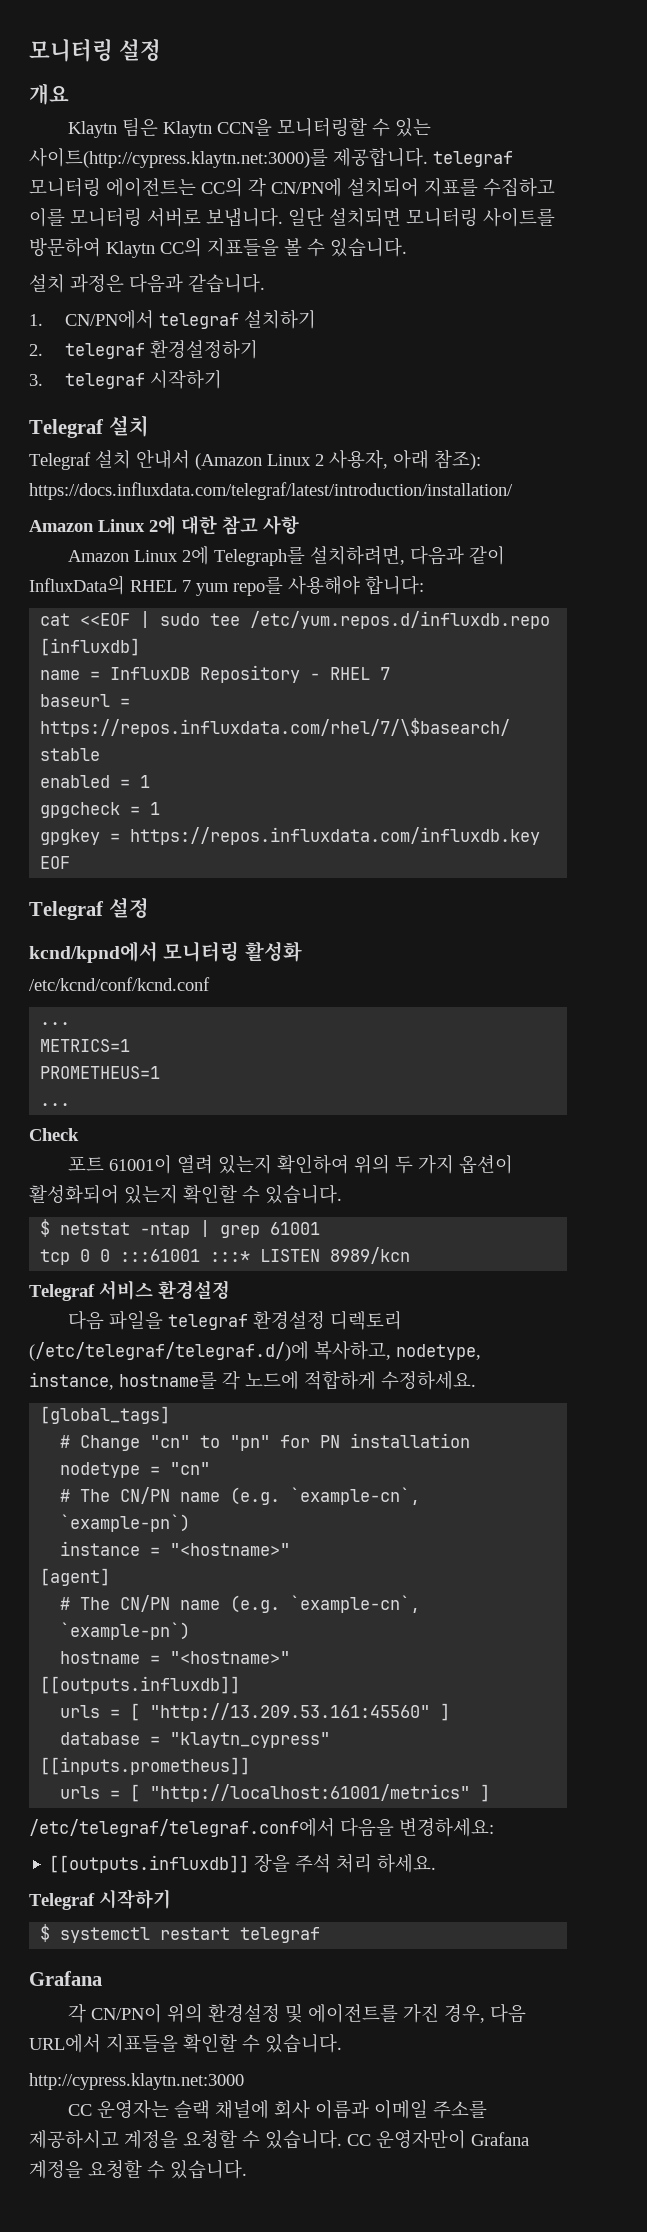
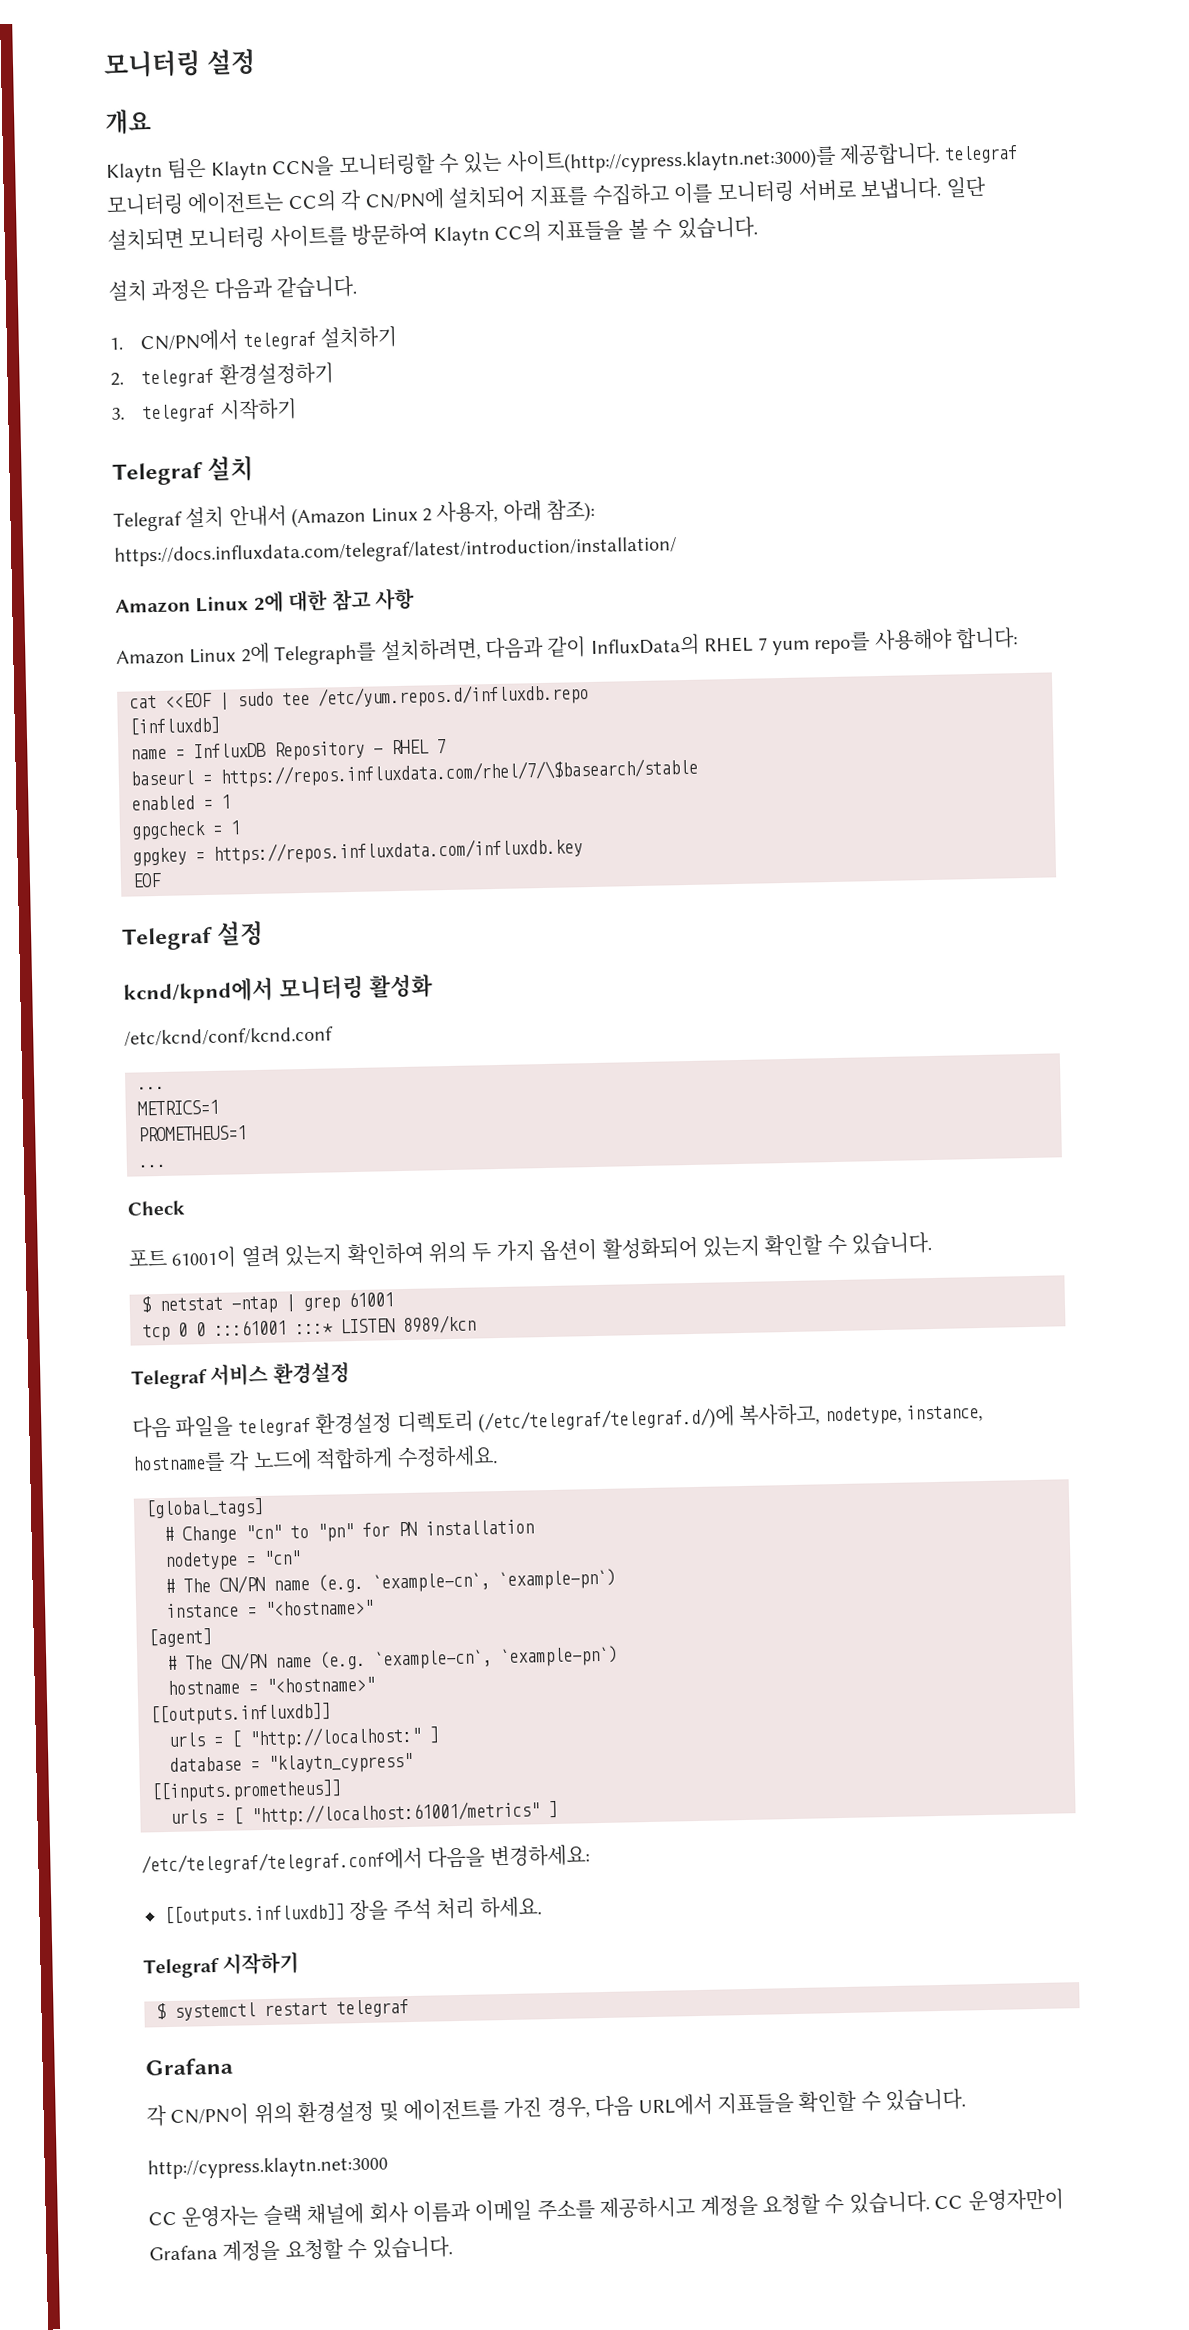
- urls = [ "http://13.209.53.161:45560" ]
+ urls = [ "http://localhost:" ]

